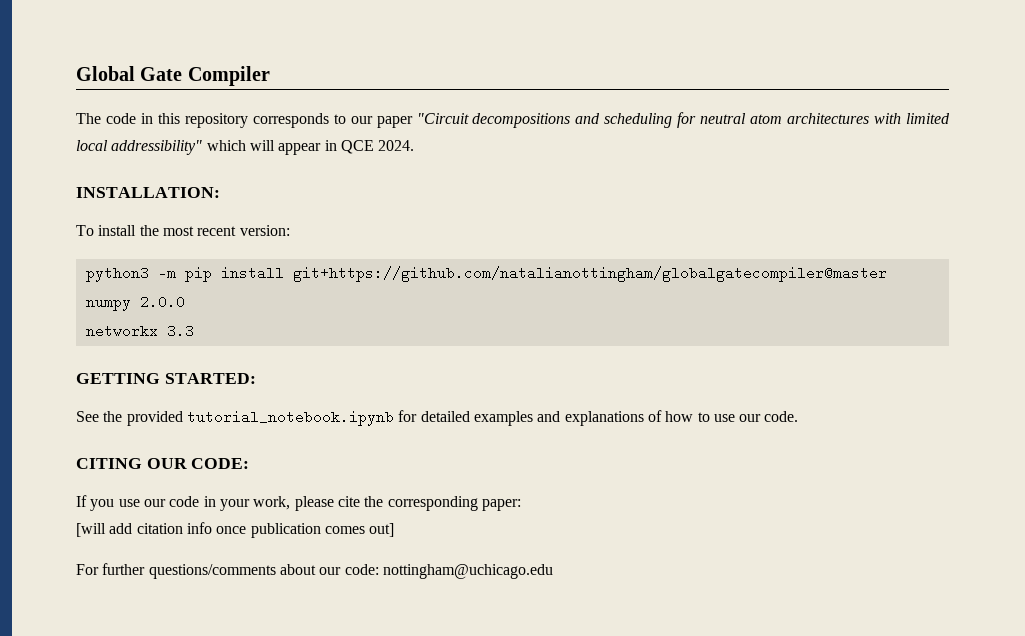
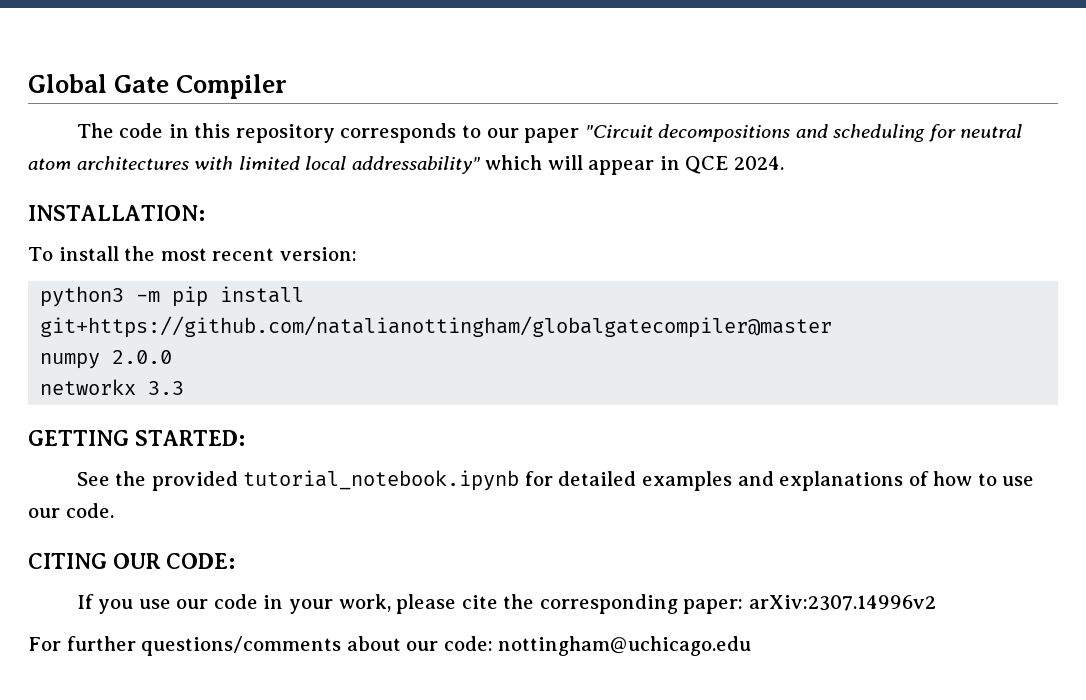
- The code in this repository corresponds to our paper "Circuit decompositions and scheduling for neutral atom architectures with limited local addressibility" which will appear in QCE 2024.
+ The code in this repository corresponds to our paper "Circuit decompositions and scheduling for neutral atom architectures with limited local addressability" which will appear in QCE 2024.
- If you use our code in your work, please cite the corresponding paper:
- [will add citation info once publication comes out]
+ If you use our code in your work, please cite the corresponding paper: arXiv:2307.14996v2

